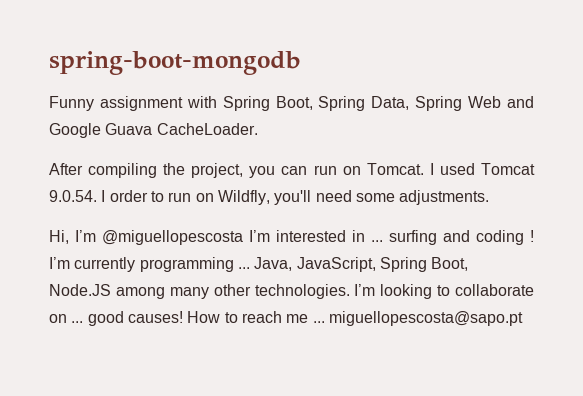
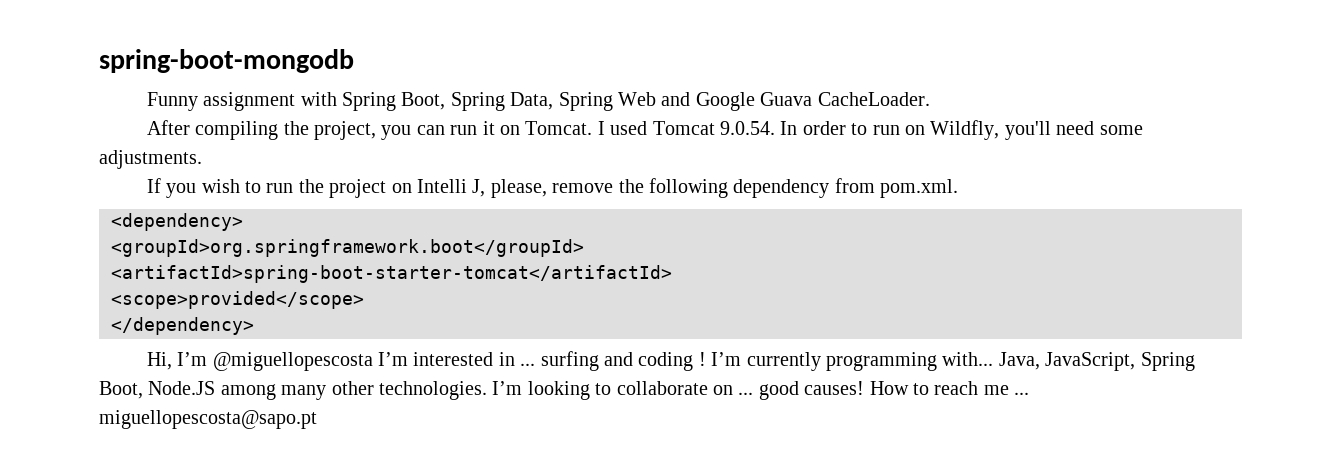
- After compiling the project, you can run on Tomcat.
+ After compiling the project, you can run it on Tomcat.
- I used Tomcat 9.0.54. I order to run on Wildfly, you'll need some adjustments.
+ I used Tomcat 9.0.54. In order to run on Wildfly, you'll need some adjustments.
+ If you wish to run the project on Intelli J, please, remove the following dependency from pom.xml.
+ <dependency>
+ <groupId>org.springframework.boot</groupId>
+ <artifactId>spring-boot-starter-tomcat</artifactId>
+ <scope>provided</scope>
+ </dependency>
- I’m currently programming ...
+ I’m currently programming with...

